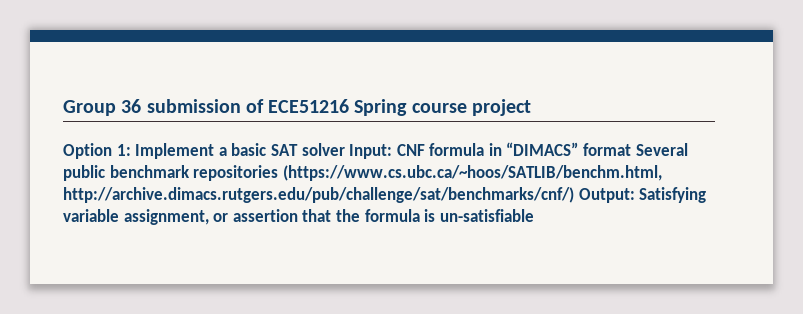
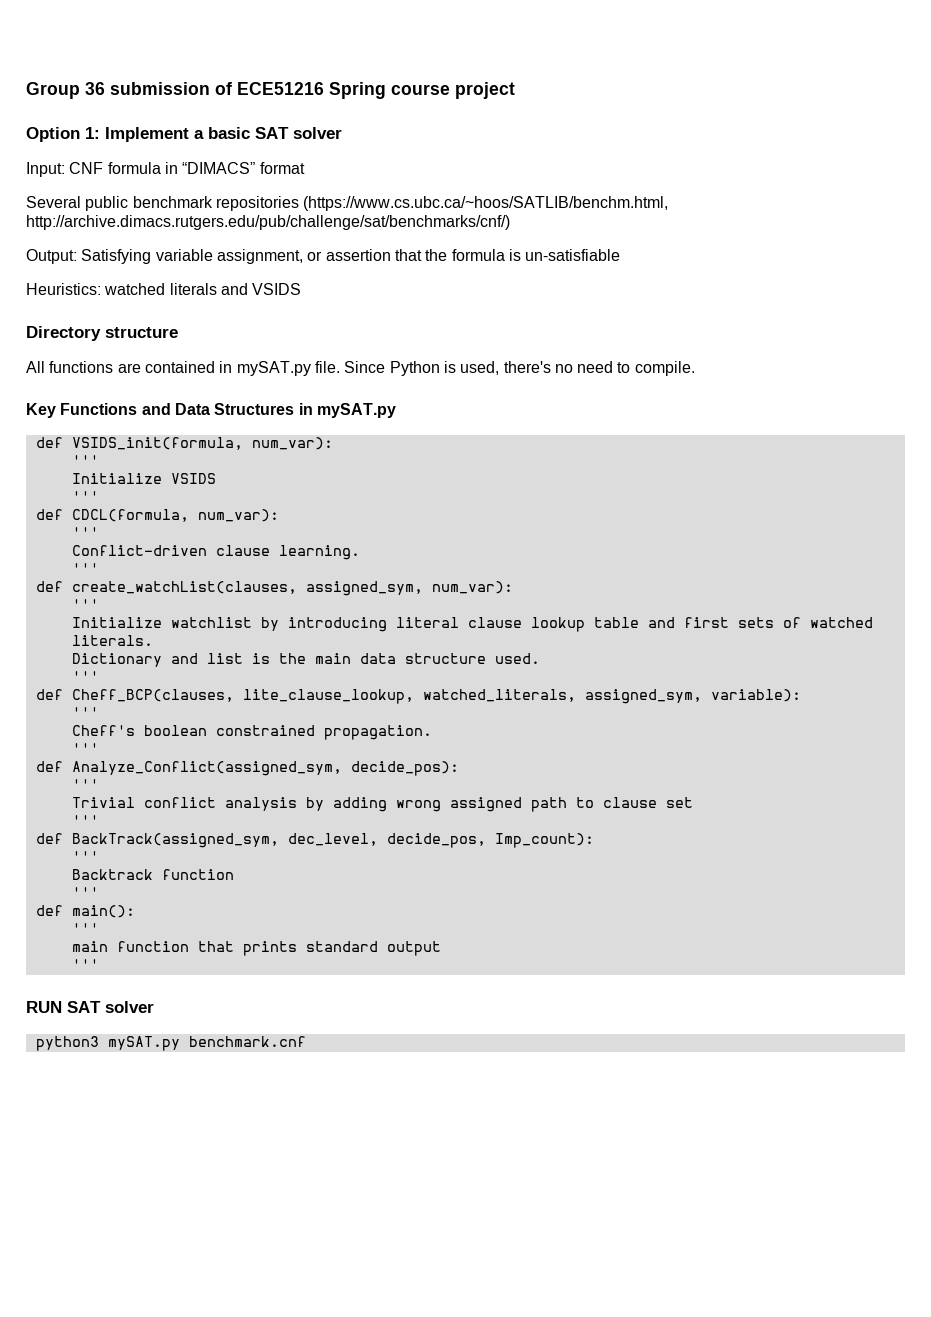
- Option 1: Implement a basic SAT solver Input: CNF formula in “DIMACS” format Several public benchmark repositories (https://www.cs.ubc.ca/~hoos/SATLIB/benchm.html, http://archive.dimacs.rutgers.edu/pub/challenge/sat/benchmarks/cnf/) Output: Satisfying variable assignment, or assertion that the formula is un-satisfiable
+ Option 1: Implement a basic SAT solver
+ Input: CNF formula in “DIMACS” format
+ Several public benchmark repositories (https://www.cs.ubc.ca/~hoos/SATLIB/benchm.html, http://archive.dimacs.rutgers.edu/pub/challenge/sat/benchmarks/cnf/)
+ Output: Satisfying variable assignment, or assertion that the formula is un-satisfiable
+ Heuristics: watched literals and VSIDS
+ Directory structure
+ All functions are contained in mySAT.py file. Since Python is used, there's no need to compile.
+ Key Functions and Data Structures in mySAT.py
+ def VSIDS_init(formula, num_var):
+ '''
+ Initialize VSIDS
+ '''
+ def CDCL(formula, num_var):
+ '''
+ Conflict-driven clause learning.
+ '''
+ def create_watchList(clauses, assigned_sym, num_var):
+ '''
+ Initialize watchlist by introducing literal clause lookup table and first sets of watched literals.
+ Dictionary and list is the main data structure used.
+ '''
+ def Cheff_BCP(clauses, lite_clause_lookup, watched_literals, assigned_sym, variable):
+ '''
+ Cheff's boolean constrained propagation.
+ '''
+ def Analyze_Conflict(assigned_sym, decide_pos):
+ '''
+ Trivial conflict analysis by adding wrong assigned path to clause set
+ '''
+ def BackTrack(assigned_sym, dec_level, decide_pos, Imp_count):
+ '''
+ Backtrack function
+ '''
+ def main():
+ '''
+ main function that prints standard output
+ '''
+ RUN SAT solver
+ python3 mySAT.py benchmark.cnf

